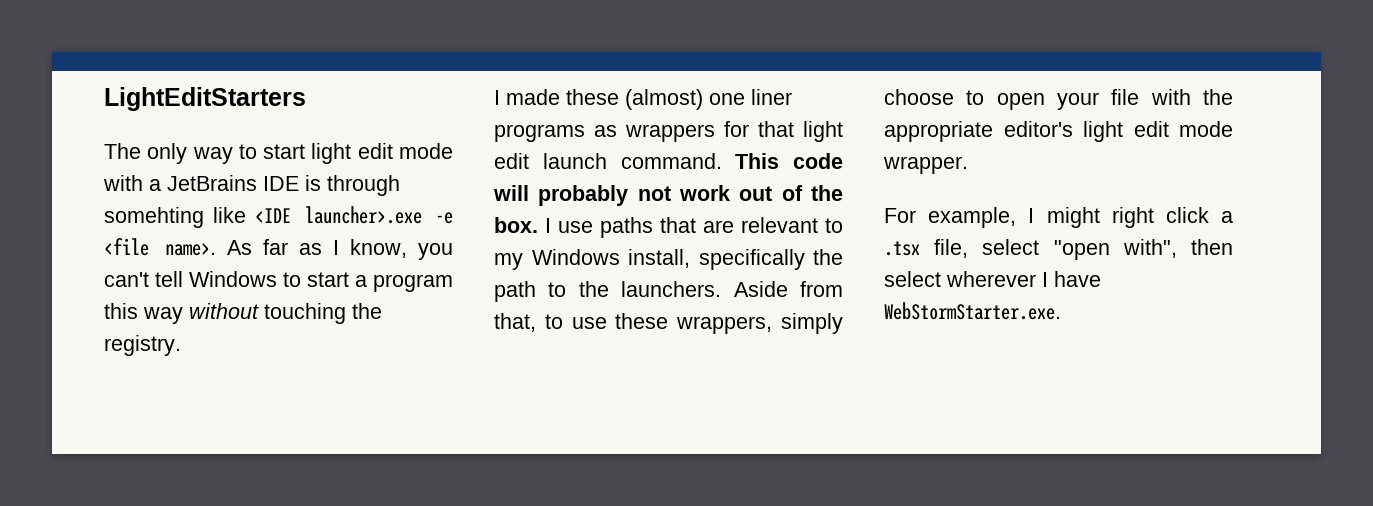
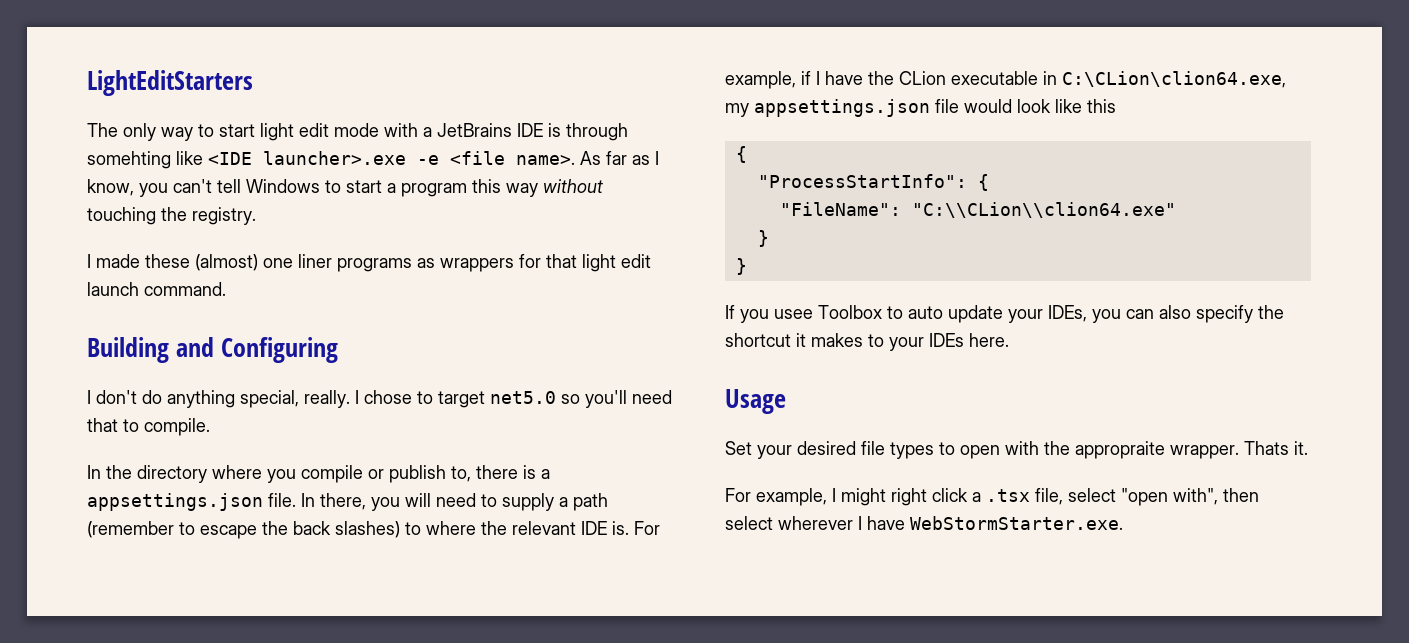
- I made these (almost) one liner programs as wrappers for that light edit launch command. This code will probably not work out of the box. I use paths that are relevant to my Windows install, specifically the path to the launchers. Aside from that, to use these wrappers, simply choose to open your file with the appropriate editor's light edit mode wrapper.
+ I made these (almost) one liner programs as wrappers for that light edit launch command.
+ Building and Configuring
+ I don't do anything special, really. I chose to target net5.0 so you'll need that to compile.
+ In the directory where you compile or publish to, there is a appsettings.json file. In there, you will need to supply a path (remember to escape the back slashes) to where the relevant IDE is. For example, if I have the CLion executable in C:\CLion\clion64.exe, my appsettings.json file would look like this
+ {
+ "ProcessStartInfo": {
+ "FileName": "C:\\CLion\\clion64.exe"
+ }
+ }
+ If you usee Toolbox to auto update your IDEs, you can also specify the shortcut it makes to your IDEs here.
+ Usage
+ Set your desired file types to open with the appropraite wrapper. Thats it.

